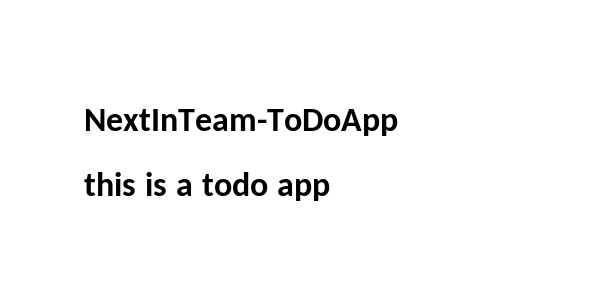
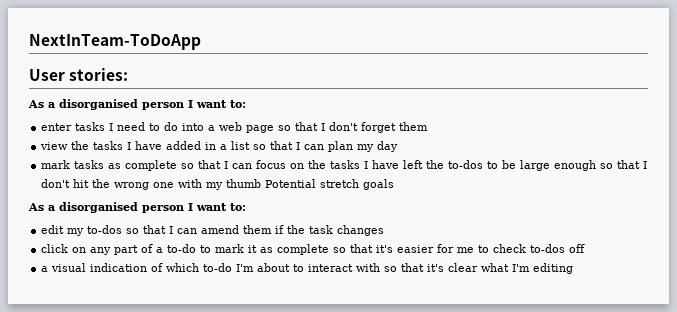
- this is a todo app
+ User stories:
+ As a disorganised person I want to:
+ enter tasks I need to do into a web page so that I don't forget them
+ view the tasks I have added in a list so that I can plan my day
+ mark tasks as complete so that I can focus on the tasks I have left the to-dos to be large enough so that I don't hit the wrong one with my thumb Potential stretch goals
+ As a disorganised person I want to:
+ edit my to-dos so that I can amend them if the task changes
+ click on any part of a to-do to mark it as complete so that it's easier for me to check to-dos off
+ a visual indication of which to-do I'm about to interact with so that it's clear what I'm editing

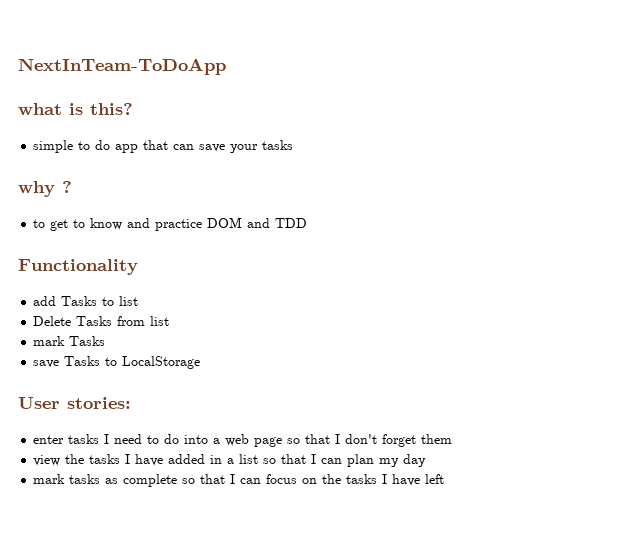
+ what is this?
+ simple to do app that can save your tasks
+ why ?
+ to get to know and practice DOM and TDD
+ Functionality
+ add Tasks to list
+ Delete Tasks from list
+ mark Tasks
+ save Tasks to LocalStorage
  User stories:
- As a disorganised person I want to:
- mark tasks as complete so that I can focus on the tasks I have left the to-dos to be large enough so that I don't hit the wrong one with my thumb Potential stretch goals
- As a disorganised person I want to:
- edit my to-dos so that I can amend them if the task changes
- click on any part of a to-do to mark it as complete so that it's easier for me to check to-dos off
- a visual indication of which to-do I'm about to interact with so that it's clear what I'm editing
+ mark tasks as complete so that I can focus on the tasks I have left

